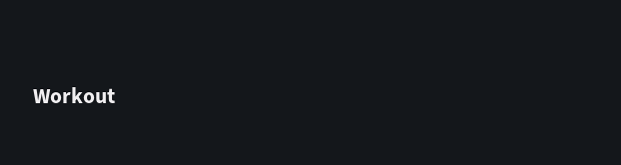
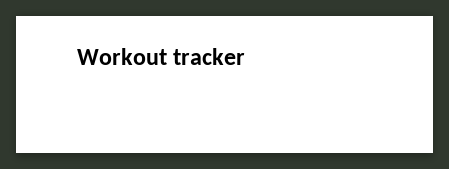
- Workout
+ Workout tracker

